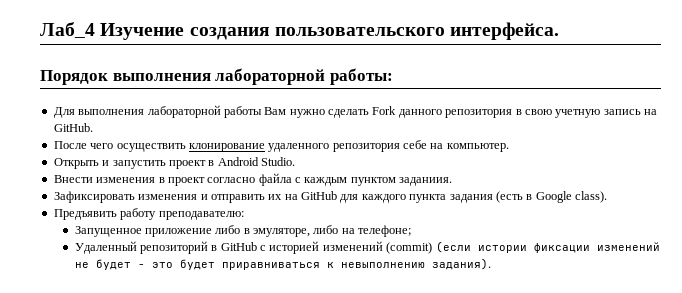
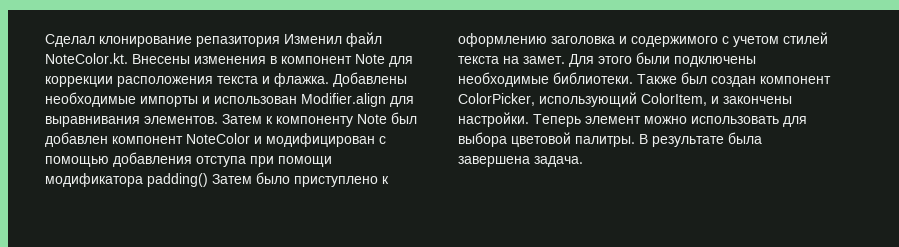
- Лаб_4 Изучение создания пользовательского интерфейса.
- Порядок выполнения лабораторной работы:
- Для выполнения лабораторной работы Вам нужно сделать Fork данного репозитория в свою учетную запись на GitHub.
- После чего осуществить клонирование удаленного репозитория себе на компьютер.
- Открыть и запустить проект в Android Studio.
- Внести изменения в проект согласно файла с каждым пунктом заданиия.
- Зафиксировать изменения и отправить их на GitHub для каждого пункта задания (есть в Google class).
- Предъявить работу преподавателю:
- Запущенное приложение либо в эмуляторе, либо на телефоне;
- Удаленный репозиторий в GitHub с историей изменений (commit) (если истории фиксации изменений не будет - это будет приравниваться к невыполнению задания).
+ Сделал клонирование репазитория Изменил файл NoteColor.kt. Внесены изменения в компонент Note для коррекции расположения текста и флажка. Добавлены необходимые импорты и использован Modifier.align для выравнивания элементов. Затем к компоненту Note был добавлен компонент NoteColor и модифицирован с помощью добавления отступа при помощи модификатора padding() Затем было приступлено к оформлению заголовка и содержимого с учетом стилей текста на замет. Для этого были подключены необходимые библиотеки. Также был создан компонент ColorPicker, использующий ColorItem, и закончены настройки. Теперь элемент можно использовать для выбора цветовой палитры. В результате была завершена задача.

